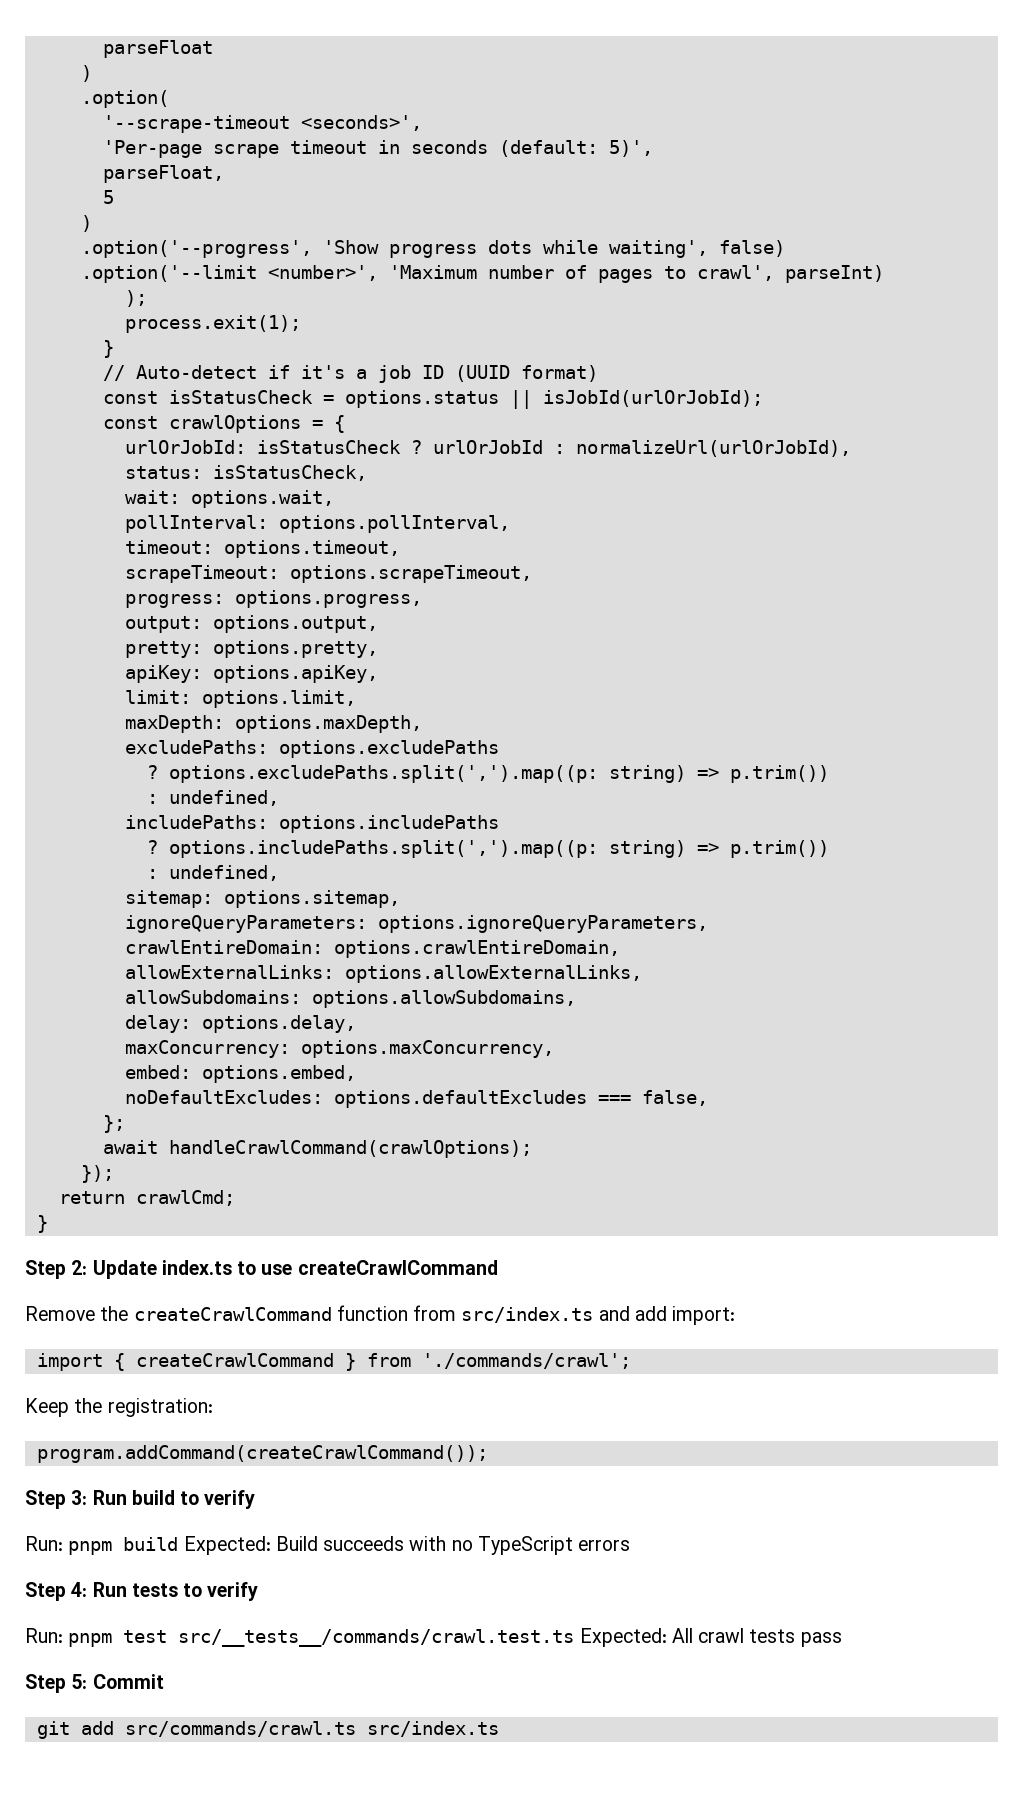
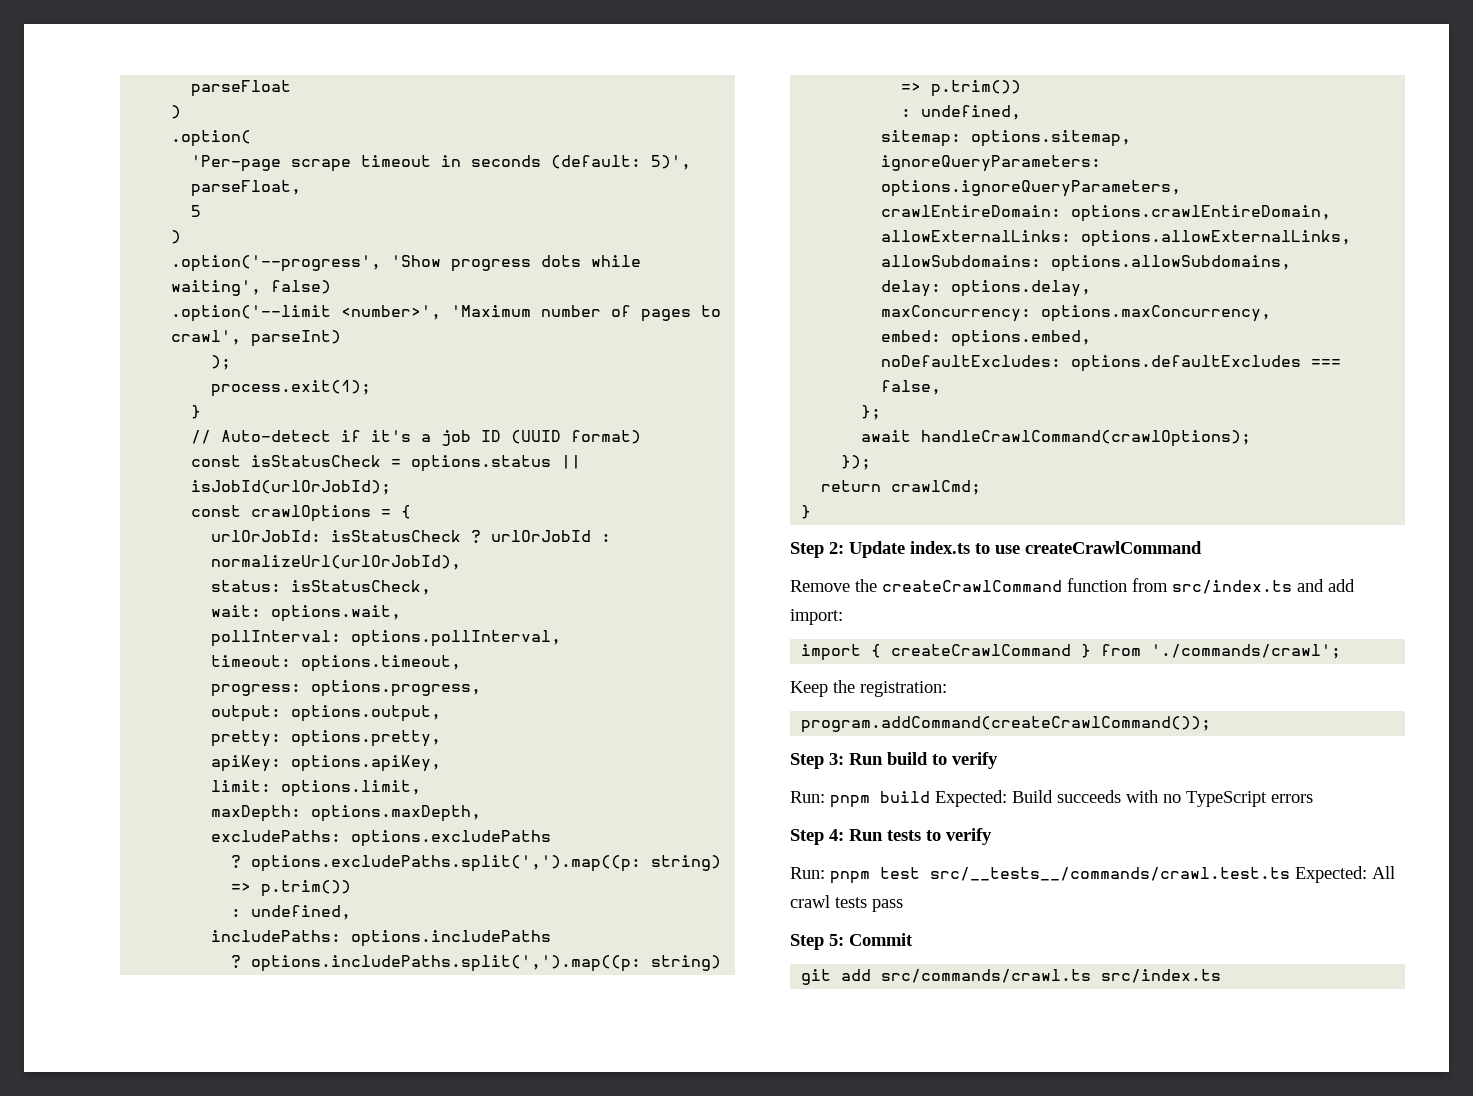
- '--scrape-timeout <seconds>',
- scrapeTimeout: options.scrapeTimeout,

